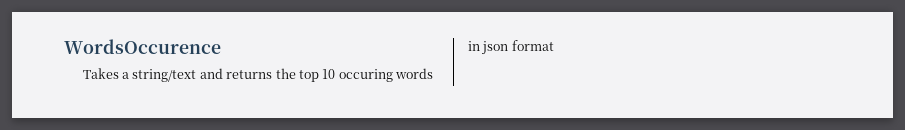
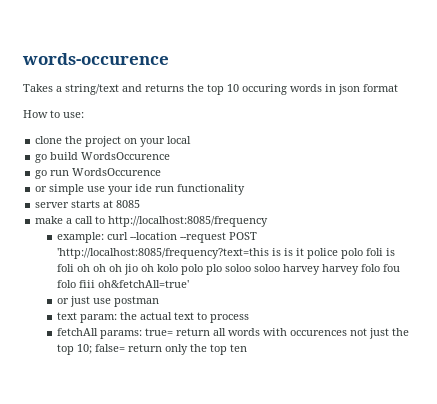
- WordsOccurence
+ words-occurence
+ How to use:
+ clone the project on your local
+ go build WordsOccurence
+ go run WordsOccurence
+ or simple use your ide run functionality
+ server starts at 8085
+ make a call to http://localhost:8085/frequency
+ example: curl --location --request POST 'http://localhost:8085/frequency?text=this is is it police polo foli is foli oh oh oh jio oh kolo polo plo soloo soloo harvey harvey folo fou folo fiii oh&fetchAll=true'
+ or just use postman
+ text param: the actual text to process
+ fetchAll params: true= return all words with occurences not just the top 10; false= return only the top ten

